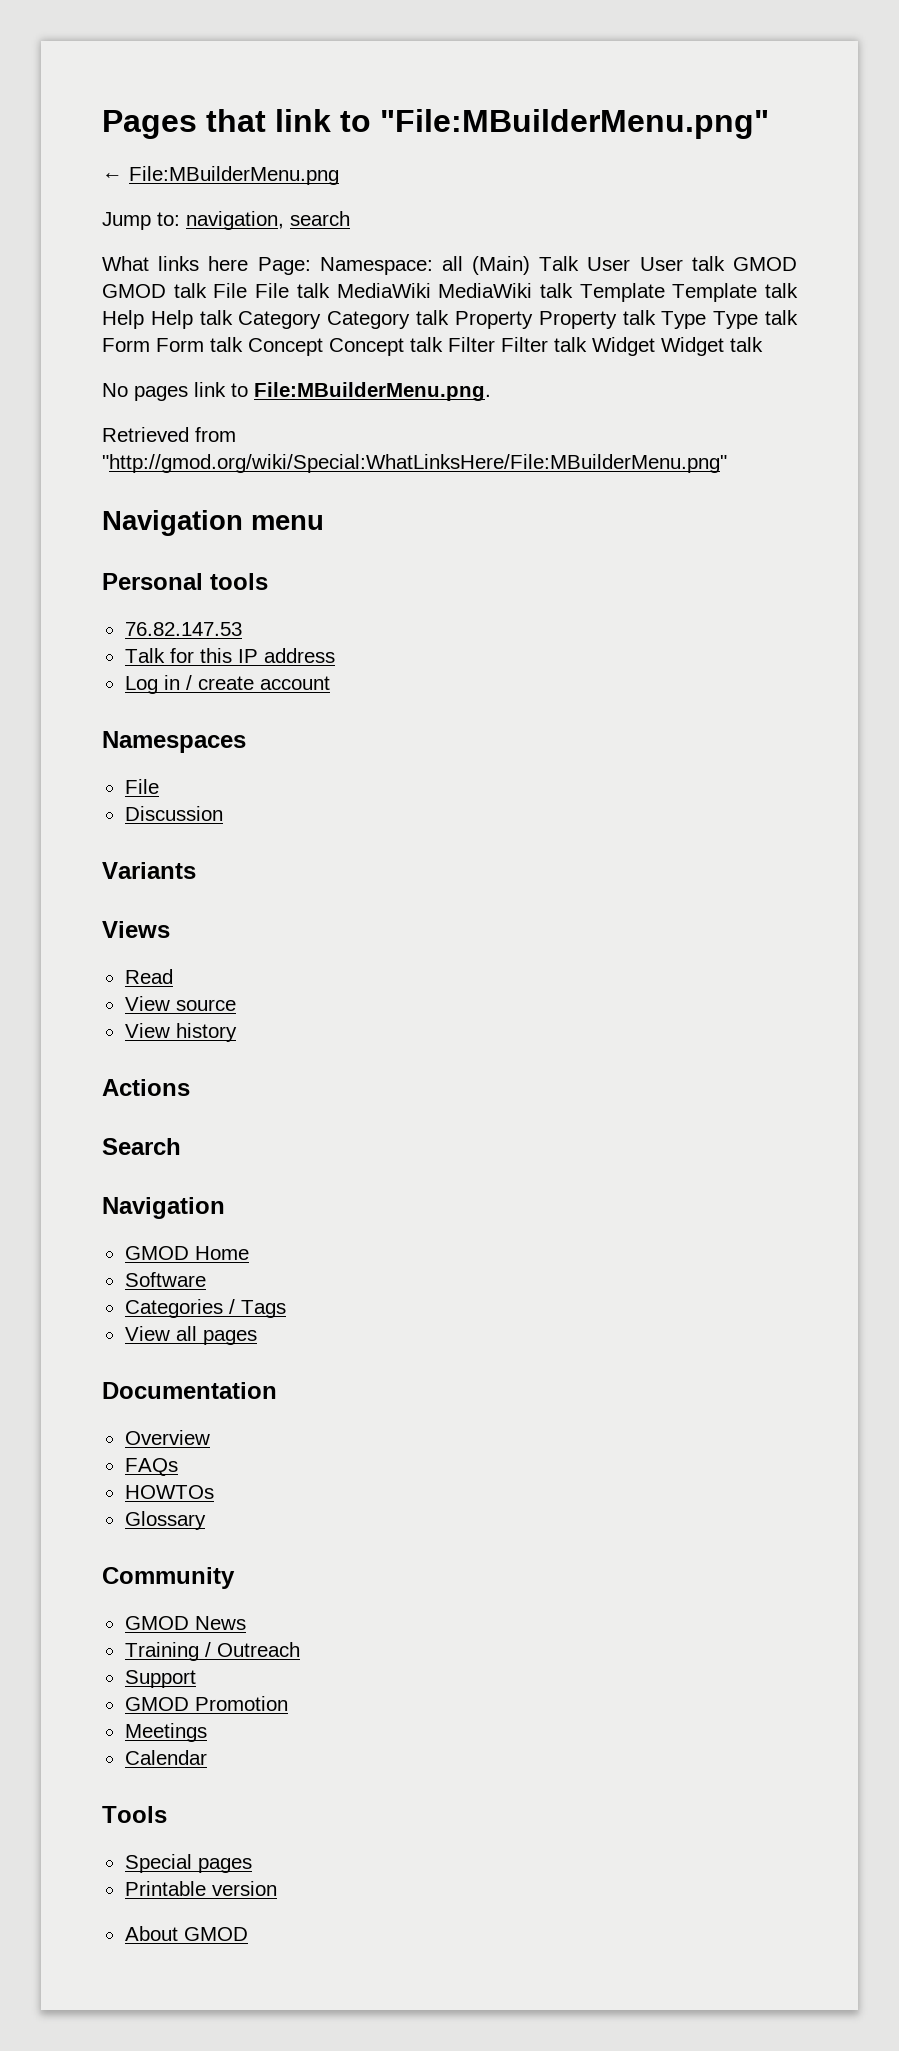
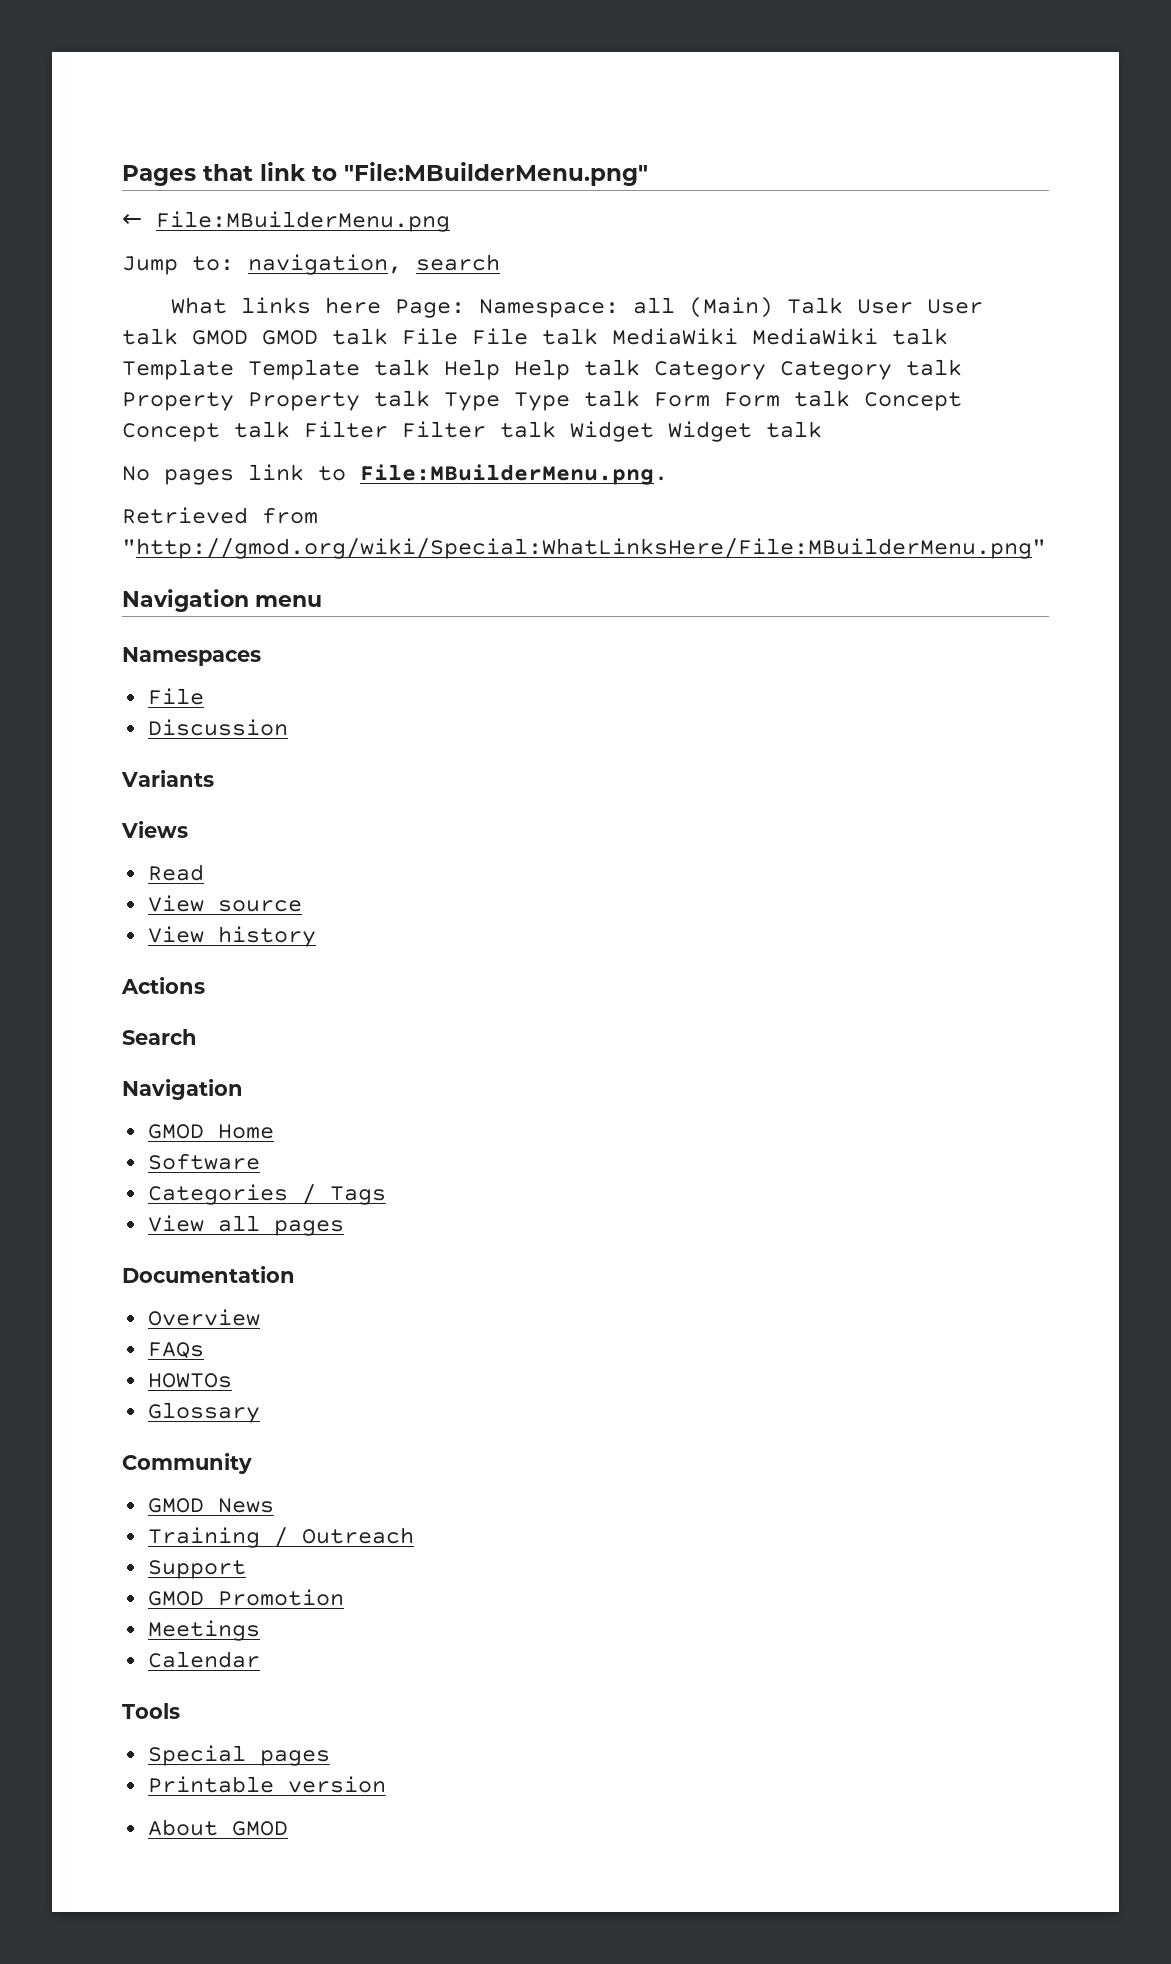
- Personal tools
- 76.82.147.53
- Talk for this IP address
- Log in / create account

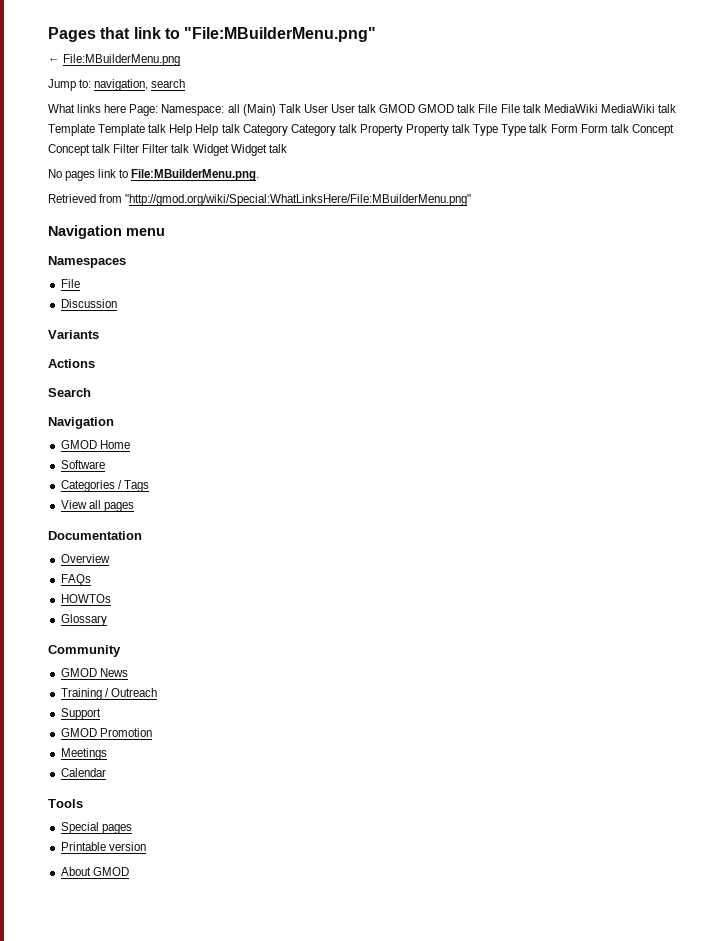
- Views
- Read
- View source
- View history

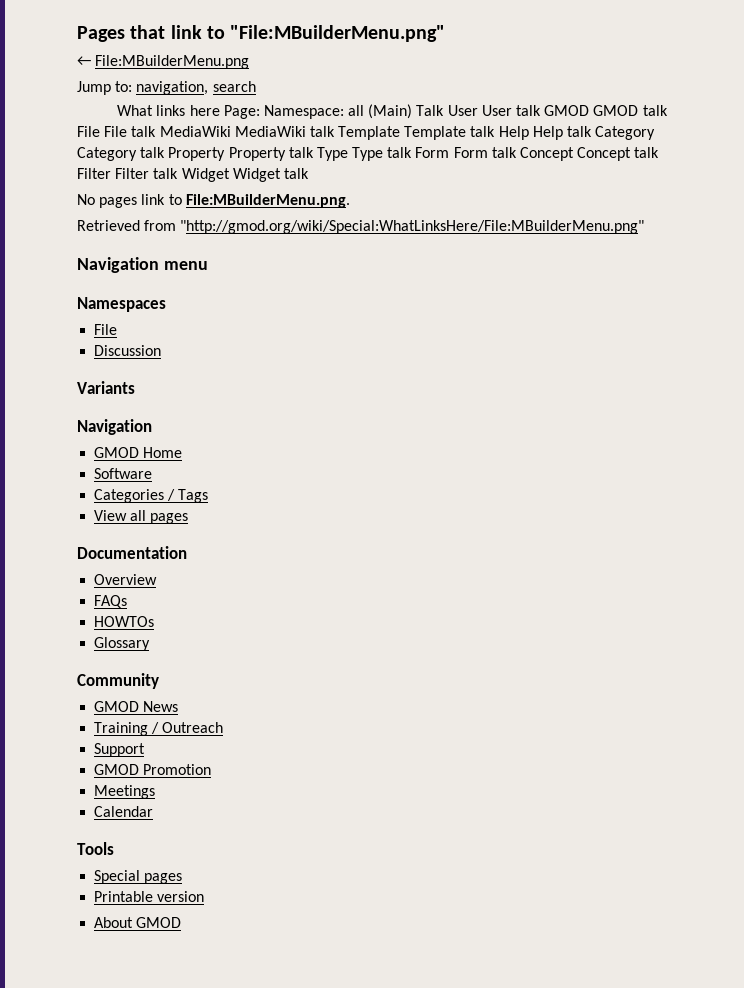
- Actions
- Search

